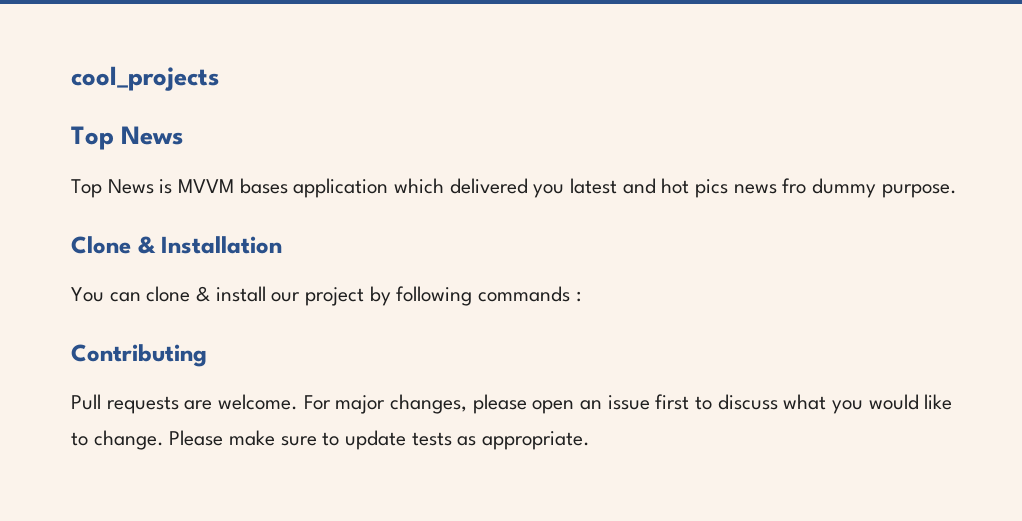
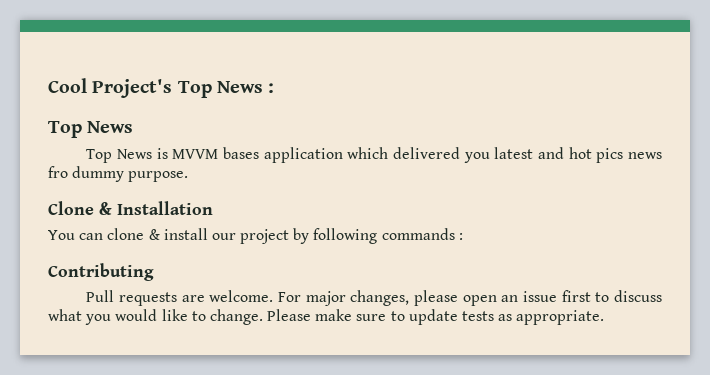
- cool_projects
+ Cool Project's Top News :

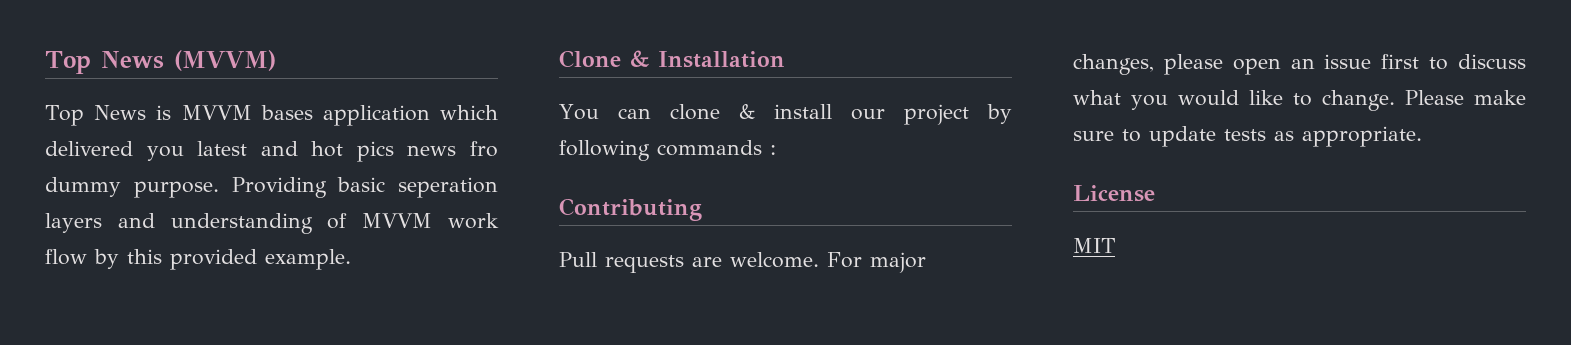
- Cool Project's Top News :
- Top News
+ Top News (MVVM)
+ Providing basic seperation layers and understanding of MVVM work flow by this provided example.
+ License
+ MIT

